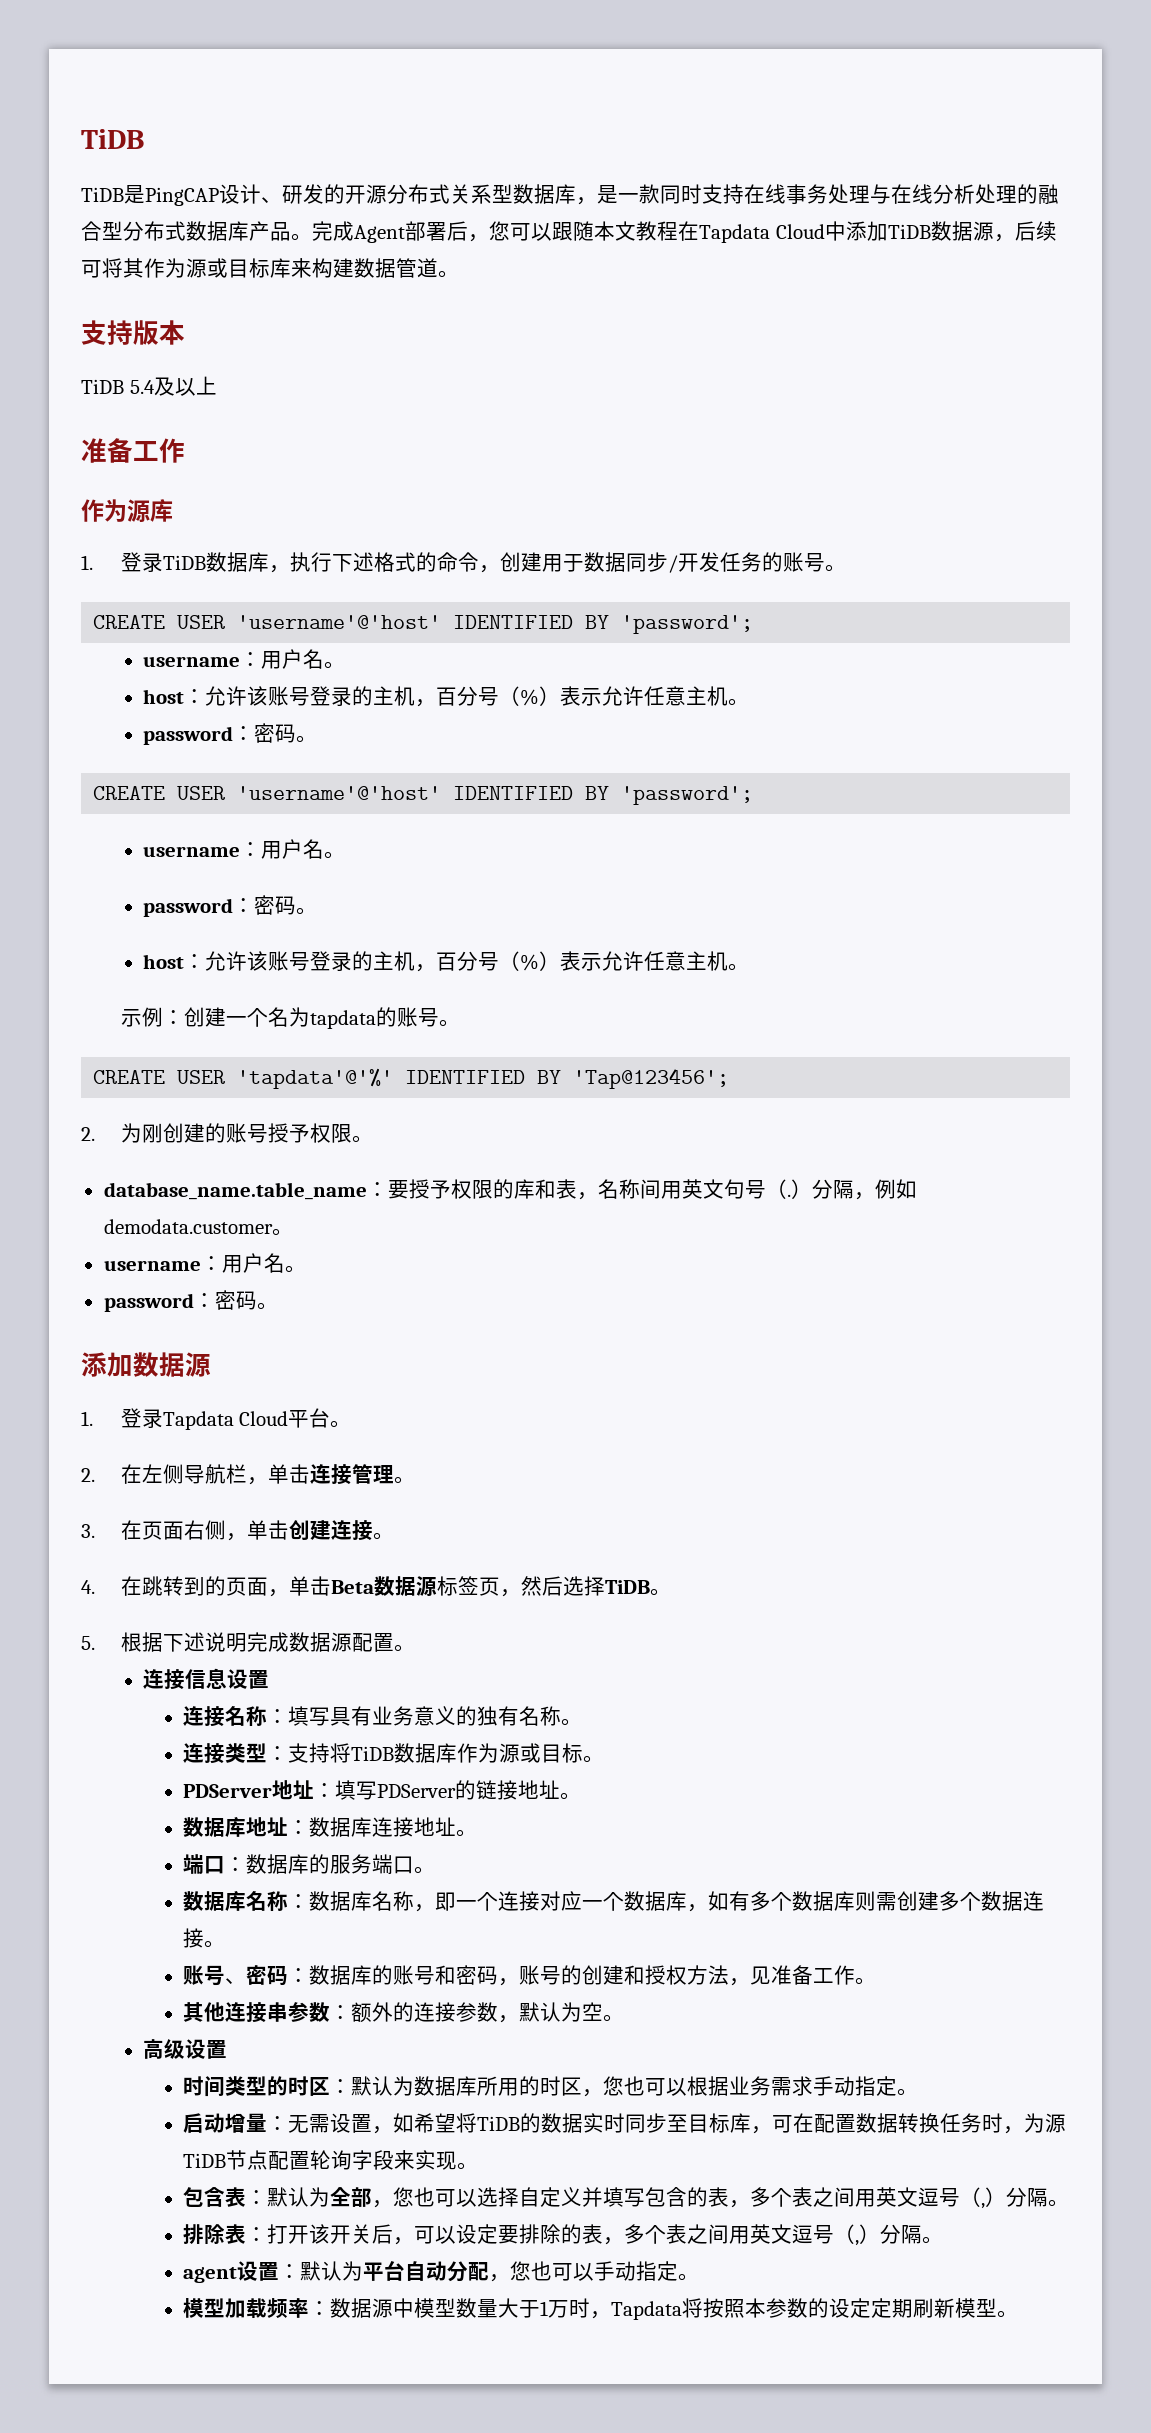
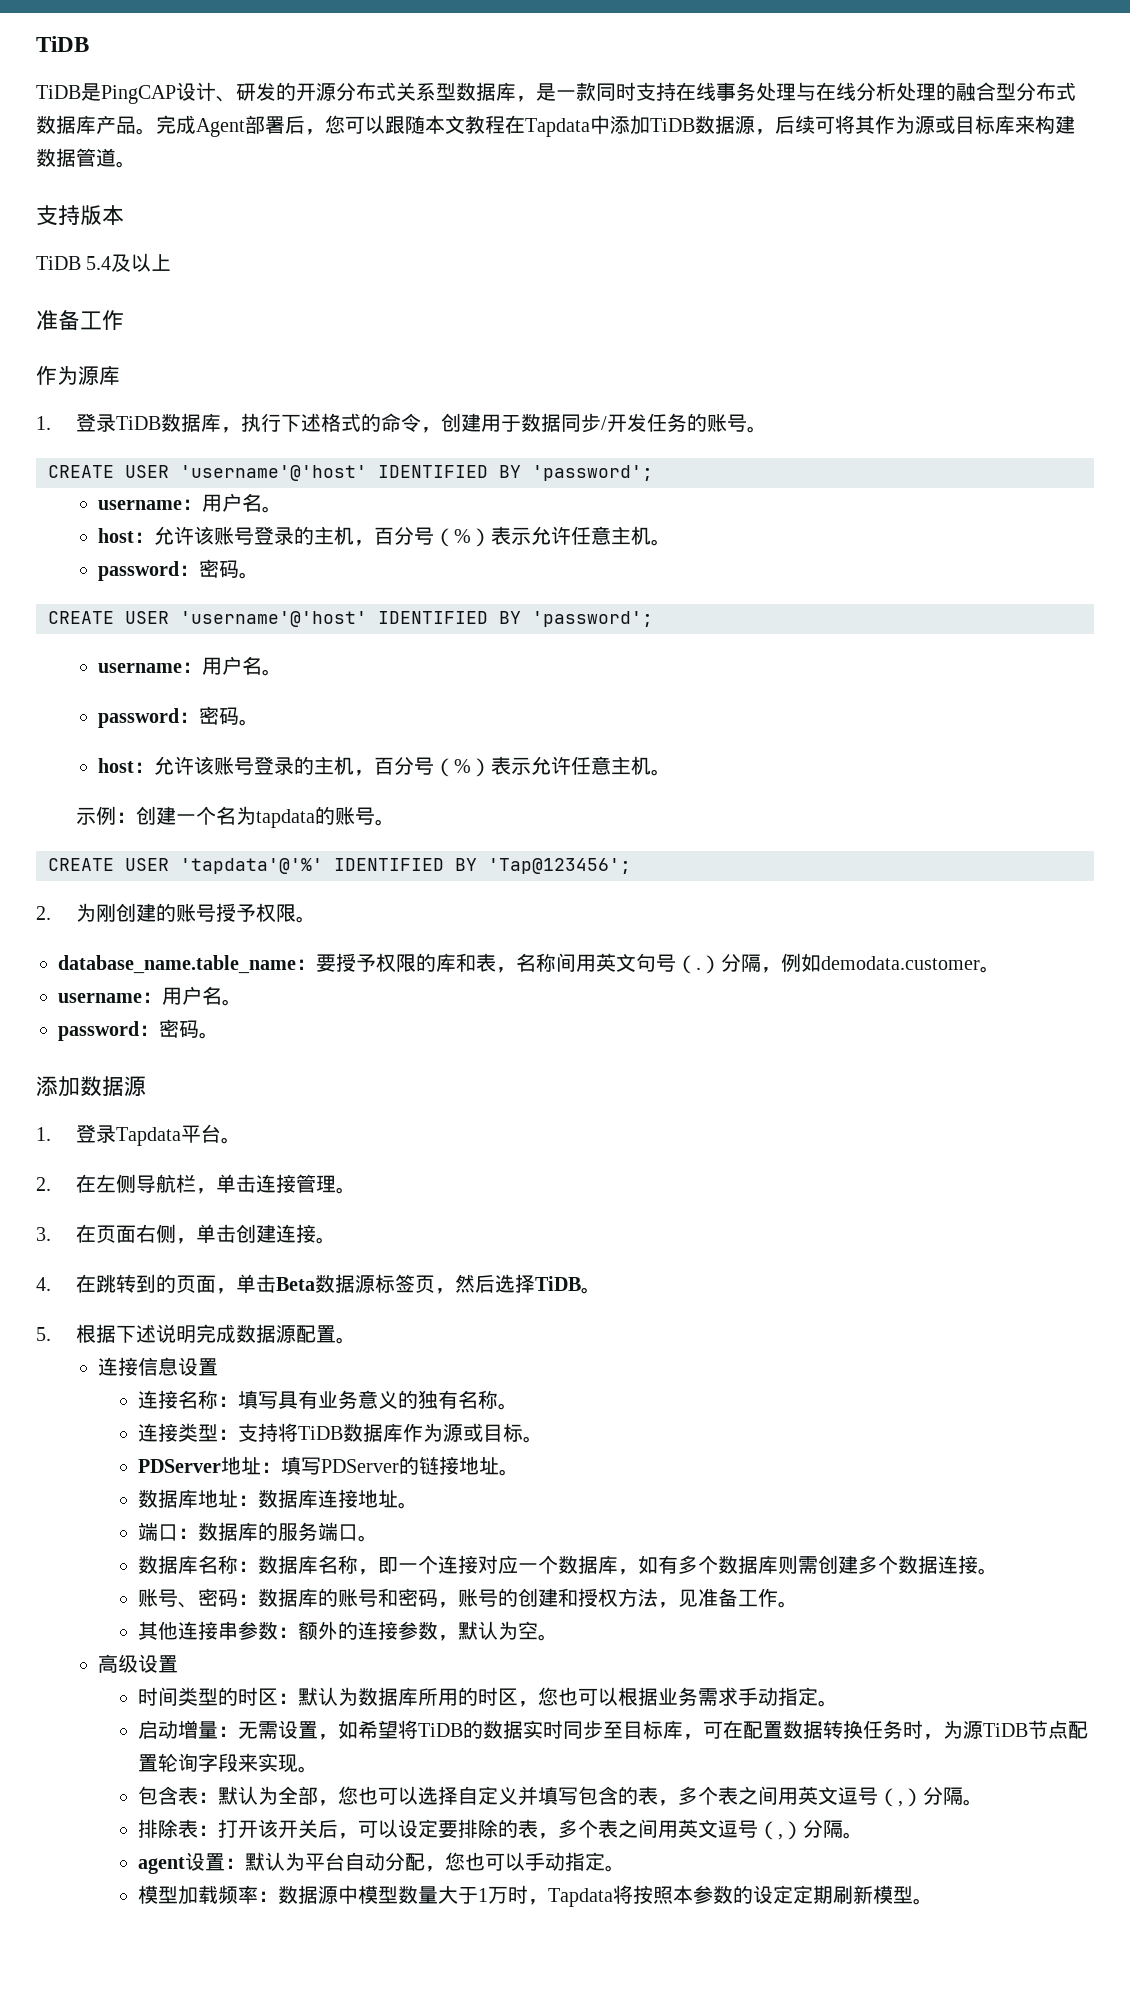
- 完成Agent部署后，您可以跟随本文教程在Tapdata Cloud中添加TiDB数据源，后续可将其作为源或目标库来构建数据管道。
+ 完成Agent部署后，您可以跟随本文教程在Tapdata中添加TiDB数据源，后续可将其作为源或目标库来构建数据管道。
- 1.登录Tapdata Cloud平台。
+ 1.登录Tapdata平台。

